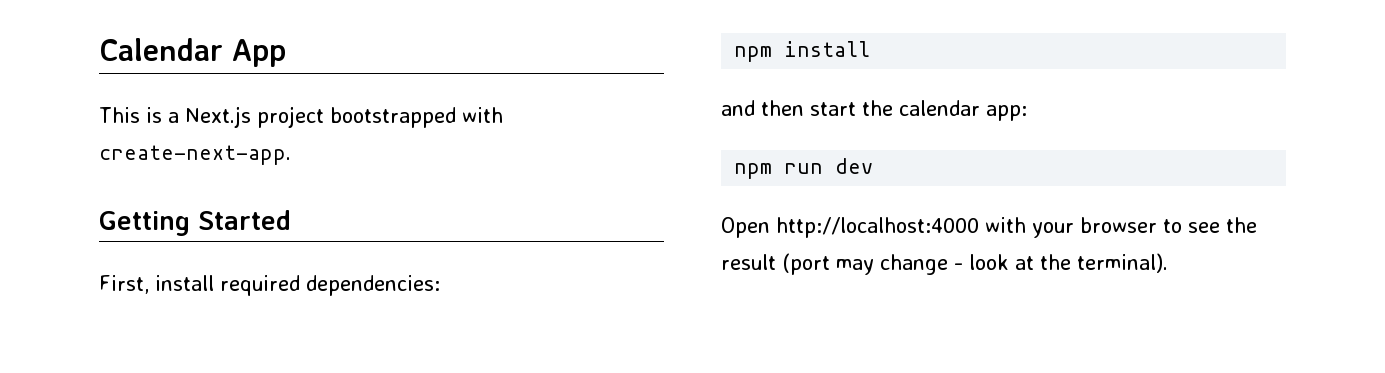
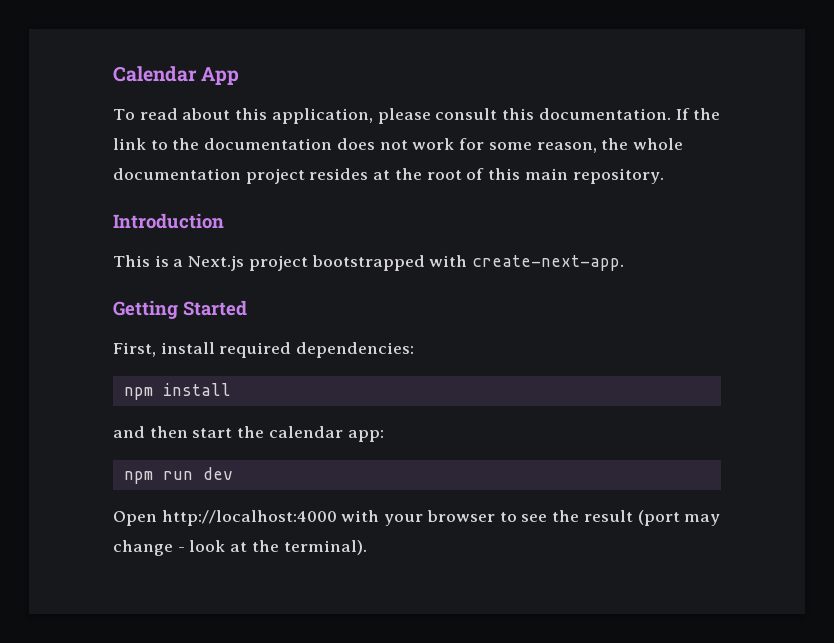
+ To read about this application, please consult this documentation. If the link to the documentation does not work for some reason, the whole documentation project resides at the root of this main repository.
+ Introduction

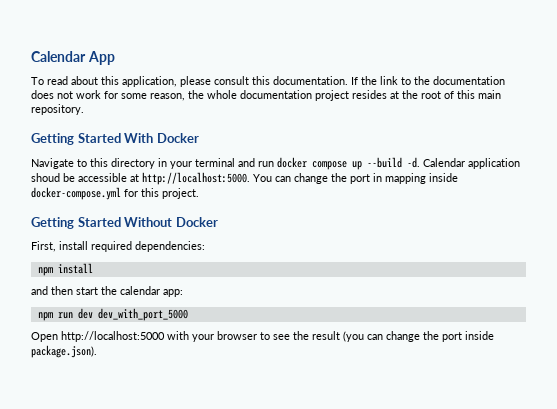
- Introduction
- This is a Next.js project bootstrapped with create-next-app.
- Getting Started
+ Getting Started With Docker
+ Navigate to this directory in your terminal and run docker compose up --build -d. Calendar application shoud be accessible at http://localhost:5000. You can change the port in mapping inside docker-compose.yml for this project.
+ Getting Started Without Docker
- npm run dev
+ npm run dev dev_with_port_5000
- Open http://localhost:4000 with your browser to see the result (port may change - look at the terminal).
+ Open http://localhost:5000 with your browser to see the result (you can change the port inside package.json).

